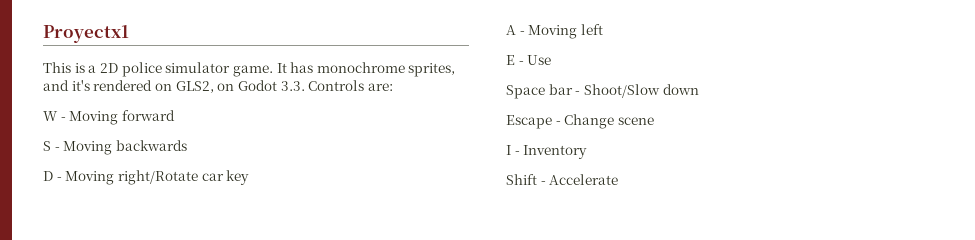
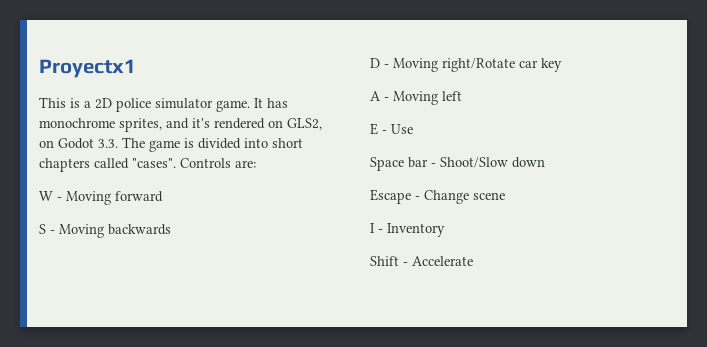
- It has monochrome sprites, and it's rendered on GLS2, on Godot 3.3. Controls are:
+ It has monochrome sprites, and it's rendered on GLS2, on Godot 3.3. The game is divided into short chapters called "cases". Controls are:

